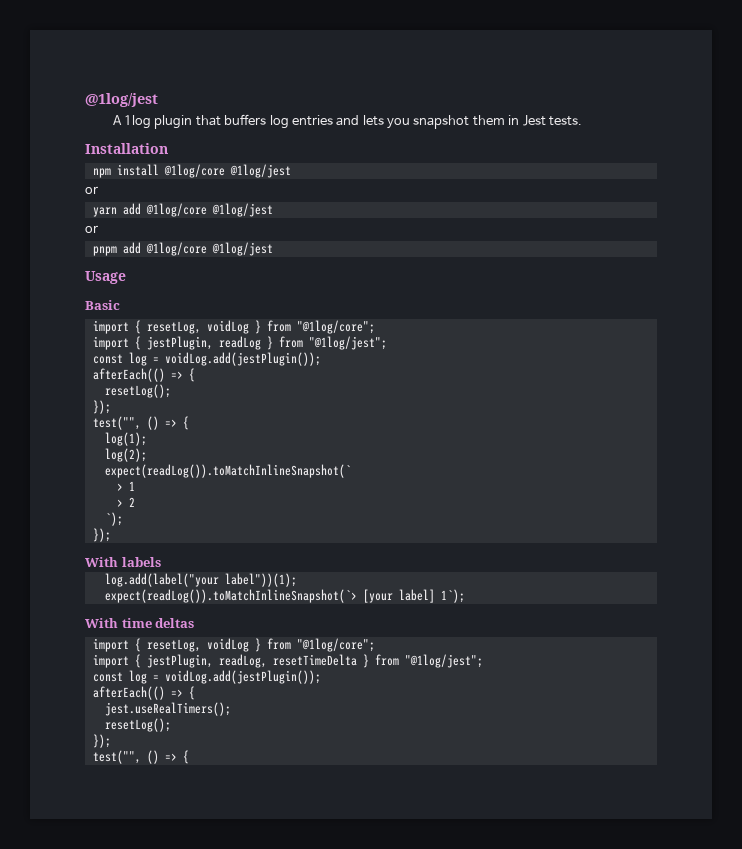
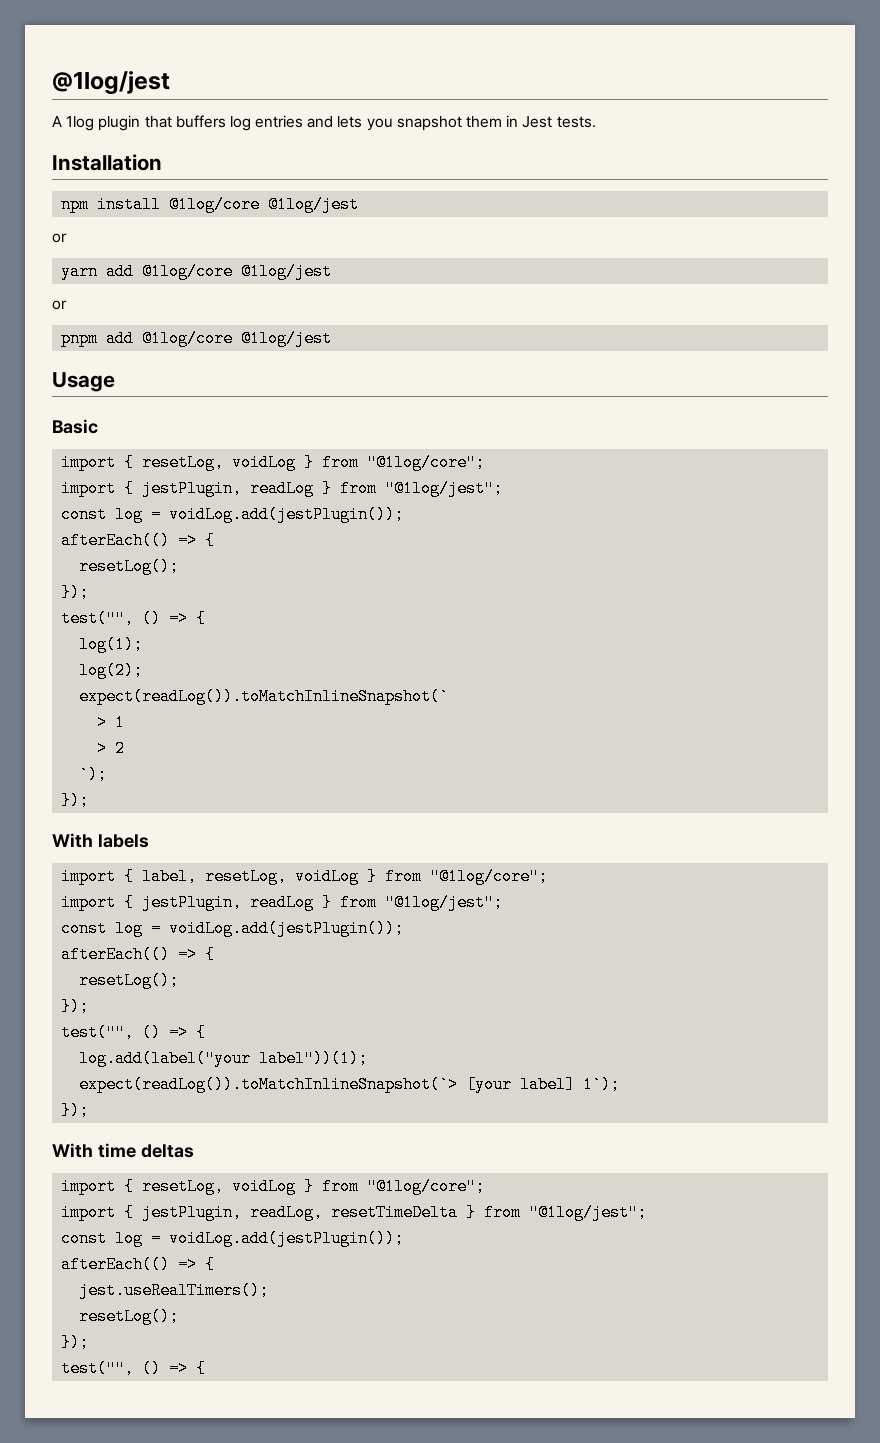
+ import { label, resetLog, voidLog } from "@1log/core";
+ import { jestPlugin, readLog } from "@1log/jest";
+ const log = voidLog.add(jestPlugin());
+ afterEach(() => {
+ resetLog();
+ });
+ test("", () => {
  expect(readLog()).toMatchInlineSnapshot(`> [your label] 1`);
+ });

